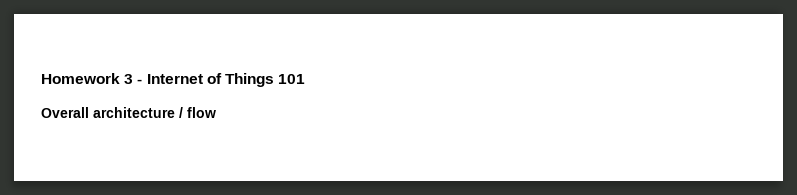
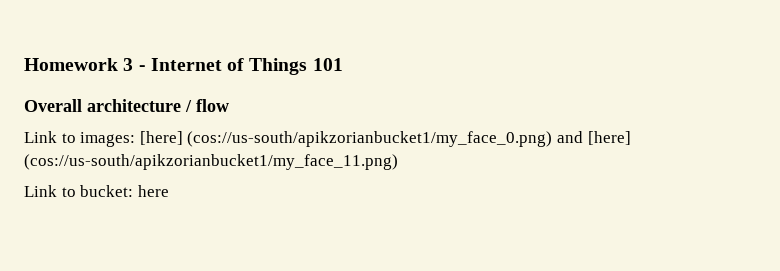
+ Link to images: [here] (cos://us-south/apikzorianbucket1/my_face_0.png) and [here] (cos://us-south/apikzorianbucket1/my_face_11.png)
+ Link to bucket: here

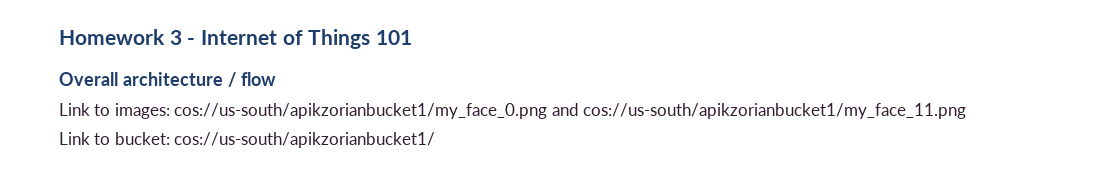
- Link to images: [here] (cos://us-south/apikzorianbucket1/my_face_0.png) and [here] (cos://us-south/apikzorianbucket1/my_face_11.png)
+ Link to images: cos://us-south/apikzorianbucket1/my_face_0.png and cos://us-south/apikzorianbucket1/my_face_11.png
- Link to bucket: here
+ Link to bucket: cos://us-south/apikzorianbucket1/

